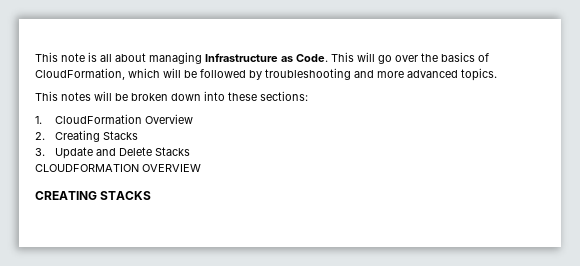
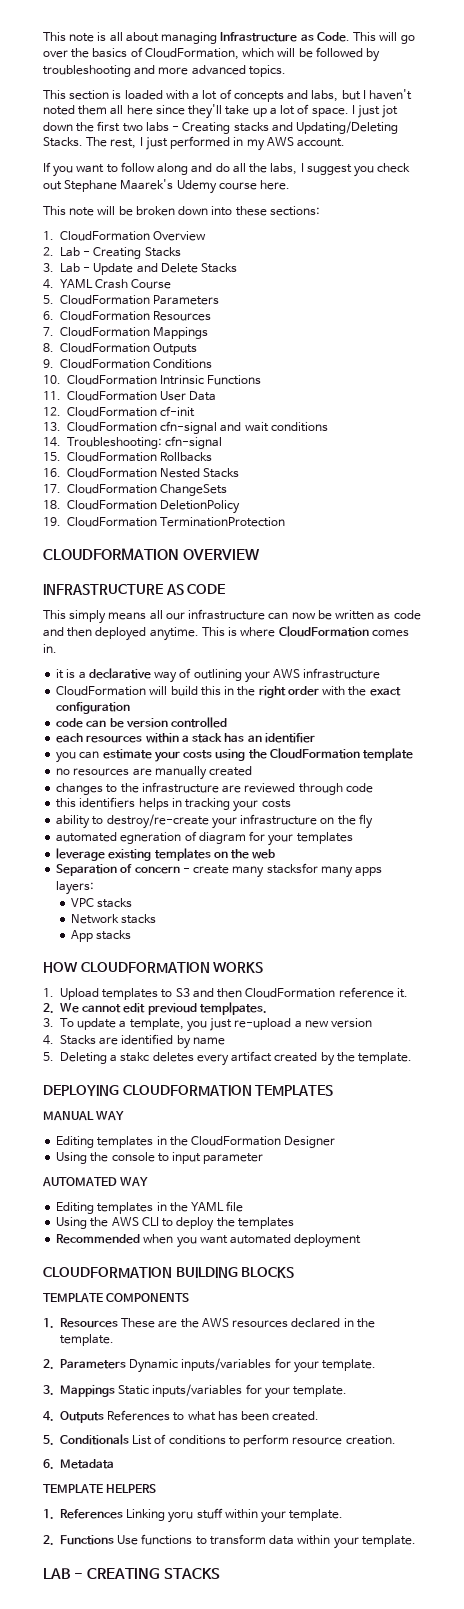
- This notes will be broken down into these sections:
+ This section is loaded with a lot of concepts and labs, but I haven't noted them all here since they'll take up a lot of space. I just jot down the first two labs - Creating stacks and Updating/Deleting Stacks. The rest, I just performed in my AWS account.
+ If you want to follow along and do all the labs, I suggest you check out Stephane Maarek's Udemy course here.
+ This note will be broken down into these sections:
- 2. Creating Stacks
+ 2. Lab - Creating Stacks
- 3. Update and Delete Stacks
+ 3. Lab - Update and Delete Stacks
+ 4. YAML Crash Course
+ 5. CloudFormation Parameters
+ 6. CloudFormation Resources
+ 7. CloudFormation Mappings
+ 8. CloudFormation Outputs
+ 9. CloudFormation Conditions
+ 10. CloudFormation Intrinsic Functions
+ 11. CloudFormation User Data
+ 12. CloudFormation cf-init
+ 13. CloudFormation cfn-signal and wait conditions
+ 14. Troubleshooting: cfn-signal
+ 15. CloudFormation Rollbacks
+ 16. CloudFormation Nested Stacks
+ 17. CloudFormation ChangeSets
+ 18. CloudFormation DeletionPolicy
+ 19. CloudFormation TerminationProtection
  CLOUDFORMATION OVERVIEW
- CREATING STACKS
+ INFRASTRUCTURE AS CODE
+ This simply means all our infrastructure can now be written as code and then deployed anytime. This is where CloudFormation comes in.
+ it is a declarative way of outlining your AWS infrastructure
+ CloudFormation will build this in the right order with the exact configuration
+ code can be version controlled
+ each resources within a stack has an identifier
+ you can estimate your costs using the CloudFormation template
+ no resources are manually created
+ changes to the infrastructure are reviewed through code
+ this identifiers helps in tracking your costs
+ ability to destroy/re-create your infrastructure on the fly
+ automated egneration of diagram for your templates
+ leverage existing templates on the web
+ Separation of concern - create many stacksfor many apps layers:
+ VPC stacks
+ Network stacks
+ App stacks
+ HOW CLOUDFORMATION WORKS
+ 1. Upload templates to S3 and then CloudFormation reference it.
+ 2. We cannot edit previoud templpates.
+ 3. To update a template, you just re-upload a new version
+ 4. Stacks are identified by name
+ 5. Deleting a stakc deletes every artifact created by the template.
+ DEPLOYING CLOUDFORMATION TEMPLATES
+ MANUAL WAY
+ Editing templates in the CloudFormation Designer
+ Using the console to input parameter
+ AUTOMATED WAY
+ Editing templates in the YAML file
+ Using the AWS CLI to deploy the templates
+ Recommended when you want automated deployment
+ CLOUDFORMATION BUILDING BLOCKS
+ TEMPLATE COMPONENTS
+ 1. Resources These are the AWS resources declared in the template.
+ 2. Parameters Dynamic inputs/variables for your template.
+ 3. Mappings Static inputs/variables for your template.
+ 4. Outputs References to what has been created.
+ 5. Conditionals List of conditions to perform resource creation.
+ 6. Metadata
+ TEMPLATE HELPERS
+ 1. References Linking yoru stuff within your template.
+ 2. Functions Use functions to transform data within your template.
+ LAB - CREATING STACKS

